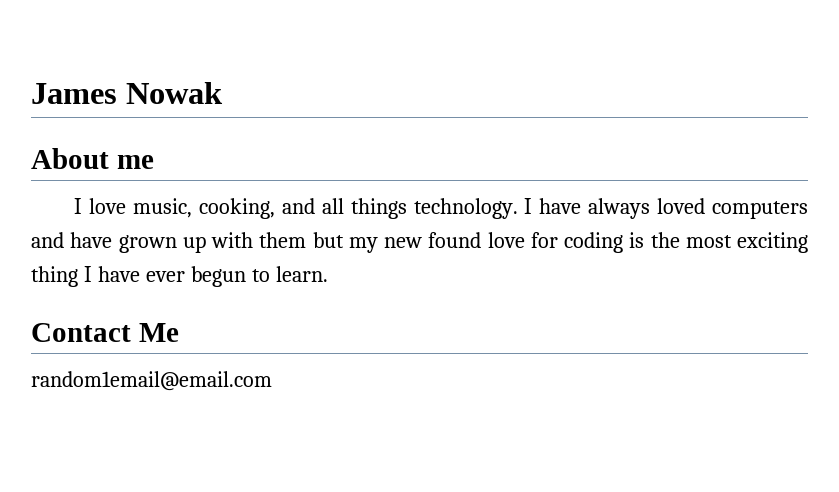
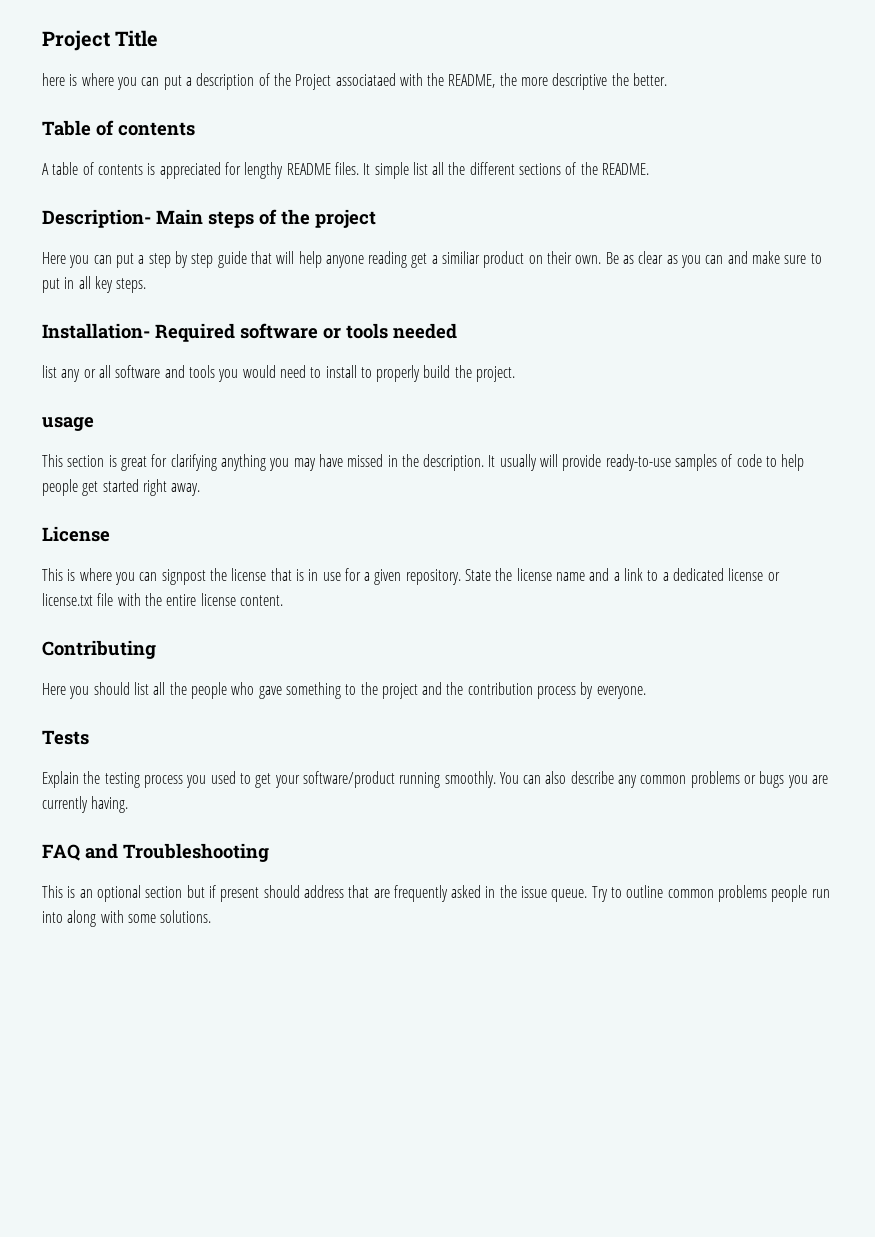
- James Nowak
- About me
- I love music, cooking, and all things technology. I have always loved computers and have grown up with them but my new found love for coding is the most exciting thing I have ever begun to learn.
- Contact Me
- random1email@email.com
+ Project Title
+ here is where you can put a description of the Project associataed with the README, the more descriptive the better.
+ Table of contents
+ A table of contents is appreciated for lengthy README files. It simple list all the different sections of the README.
+ Description- Main steps of the project
+ Here you can put a step by step guide that will help anyone reading get a similiar product on their own. Be as clear as you can and make sure to put in all key steps.
+ Installation- Required software or tools needed
+ list any or all software and tools you would need to install to properly build the project.
+ usage
+ This section is great for clarifying anything you may have missed in the description. It usually will provide ready-to-use samples of code to help people get started right away.
+ License
+ This is where you can signpost the license that is in use for a given repository. State the license name and a link to a dedicated license or license.txt file with the entire license content.
+ Contributing
+ Here you should list all the people who gave something to the project and the contribution process by everyone.
+ Tests
+ Explain the testing process you used to get your software/product running smoothly. You can also describe any common problems or bugs you are currently having.
+ FAQ and Troubleshooting
+ This is an optional section but if present should address that are frequently asked in the issue queue. Try to outline common problems people run into along with some solutions.

